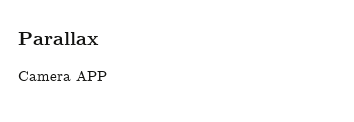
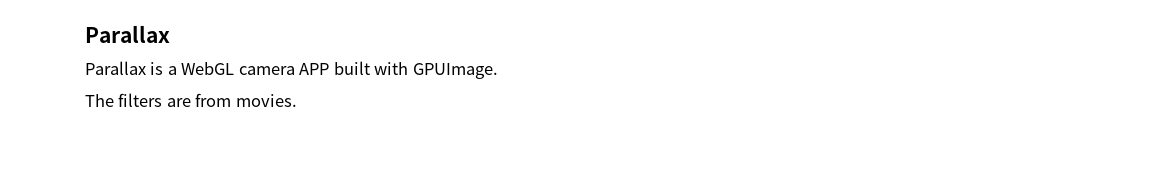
- Camera APP
+ Parallax is a WebGL camera APP built with GPUImage.
+ The filters are from movies.

